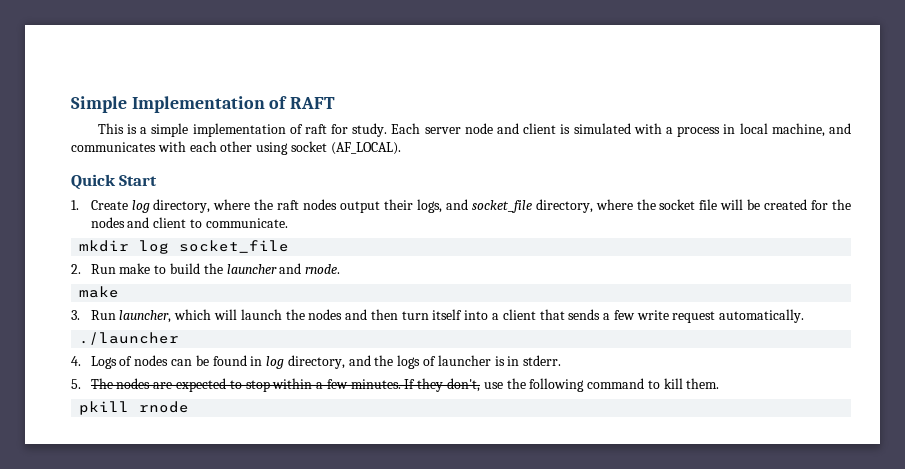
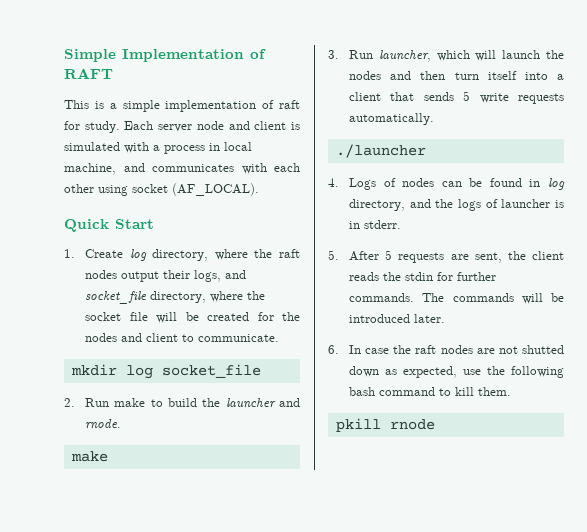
- 3. Run launcher, which will launch the nodes and then turn itself into a client that sends a few write request automatically.
+ 3. Run launcher, which will launch the nodes and then turn itself into a client that sends 5 write requests automatically.
- 5. The nodes are expected to stop within a few minutes. If they don't, use the following command to kill them.
+ 5. After 5 requests are sent, the client reads the stdin for further commands. The commands will be introduced later.
+ 6. In case the raft nodes are not shutted down as expected, use the following bash command to kill them.

